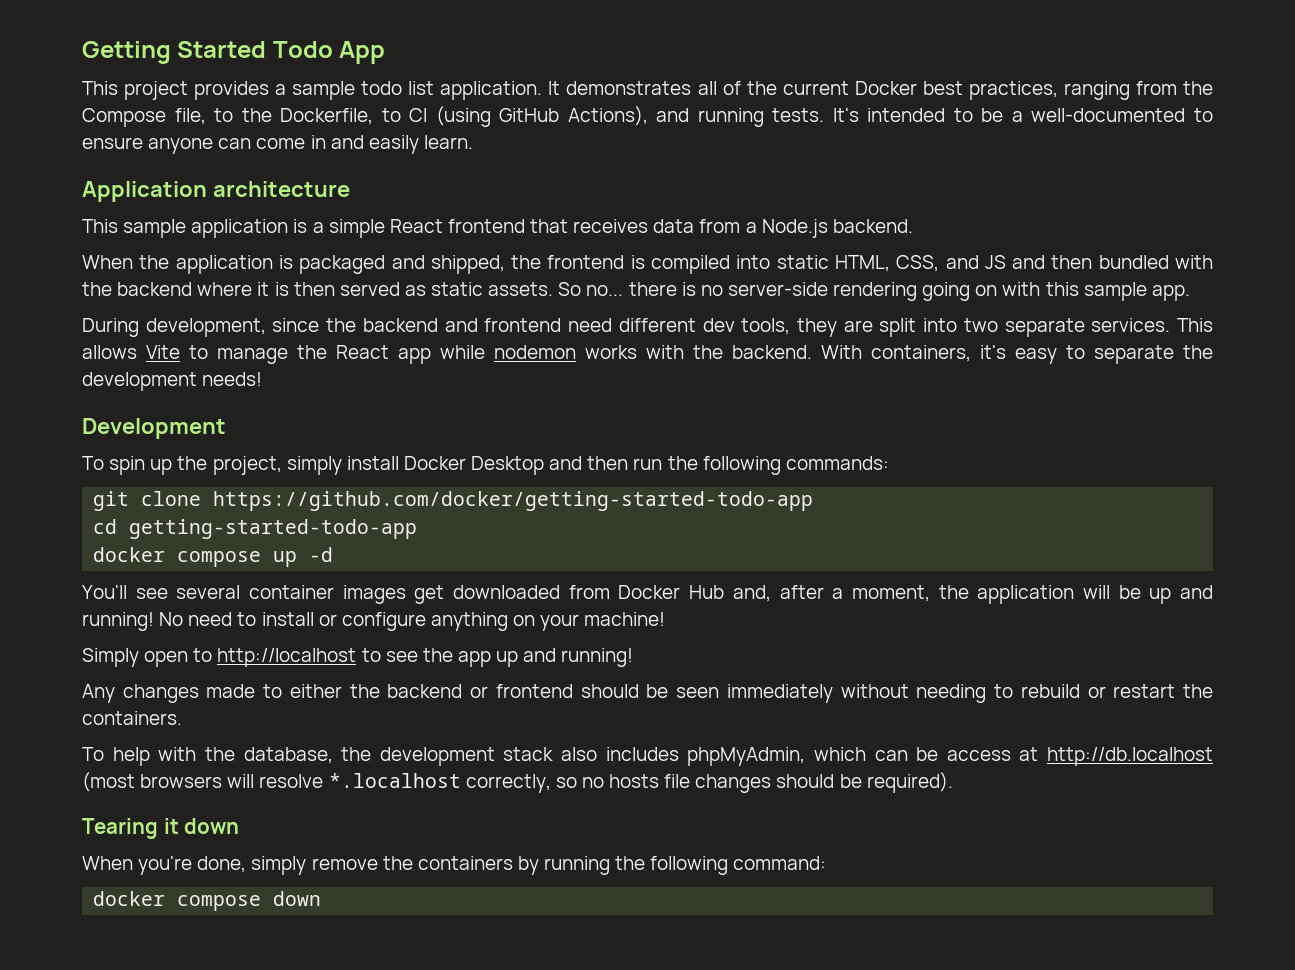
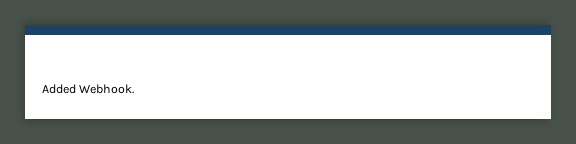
- Getting Started Todo App
- This project provides a sample todo list application. It demonstrates all of the current Docker best practices, ranging from the Compose file, to the Dockerfile, to CI (using GitHub Actions), and running tests. It's intended to be a well-documented to ensure anyone can come in and easily learn.
- Application architecture
- This sample application is a simple React frontend that receives data from a Node.js backend.
- When the application is packaged and shipped, the frontend is compiled into static HTML, CSS, and JS and then bundled with the backend where it is then served as static assets. So no... there is no server-side rendering going on with this sample app.
- During development, since the backend and frontend need different dev tools, they are split into two separate services. This allows Vite to manage the React app while nodemon works with the backend. With containers, it's easy to separate the development needs!
- Development
- To spin up the project, simply install Docker Desktop and then run the following commands:
- git clone https://github.com/docker/getting-started-todo-app
- cd getting-started-todo-app
- docker compose up -d
- You'll see several container images get downloaded from Docker Hub and, after a moment, the application will be up and running! No need to install or configure anything on your machine!
- Simply open to http://localhost to see the app up and running!
- Any changes made to either the backend or frontend should be seen immediately without needing to rebuild or restart the containers.
- To help with the database, the development stack also includes phpMyAdmin, which can be access at http://db.localhost (most browsers will resolve *.localhost correctly, so no hosts file changes should be required).
- Tearing it down
- When you're done, simply remove the containers by running the following command:
- docker compose down
+ Added Webhook.

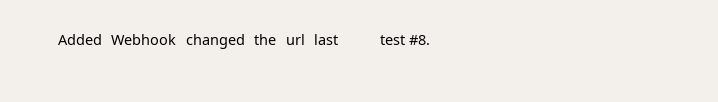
- Added Webhook.
+ Added Webhook changed the url last test #8.

